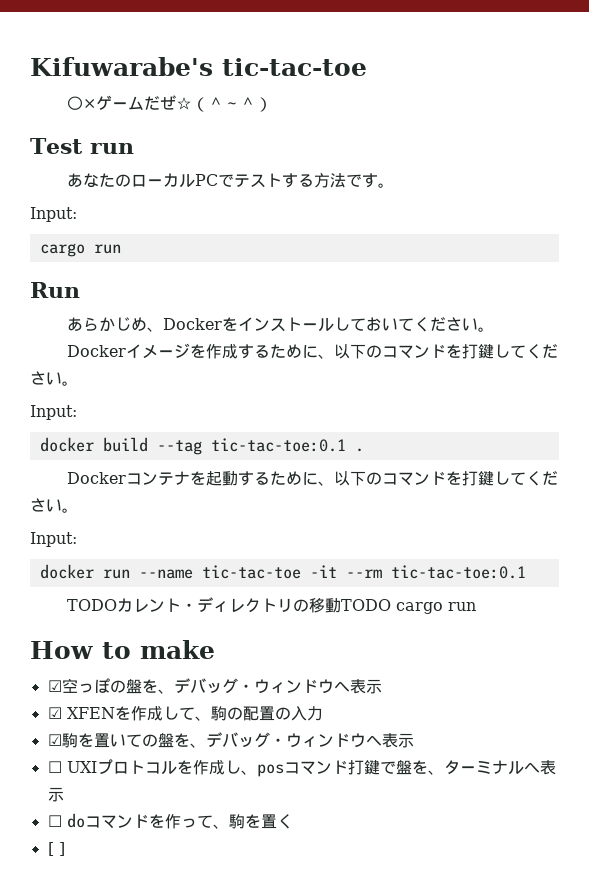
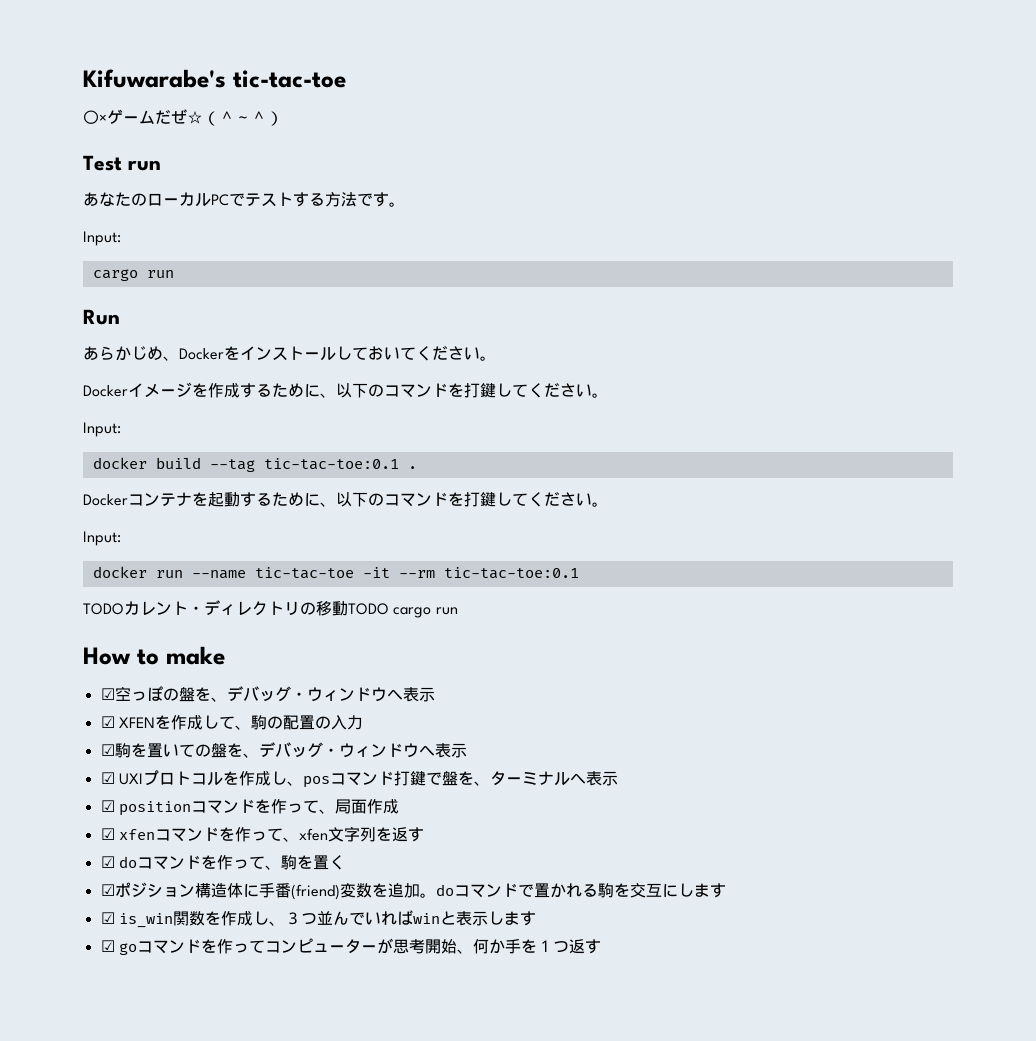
- ☐ UXIプロトコルを作成し、posコマンド打鍵で盤を、ターミナルへ表示
+ ☑ UXIプロトコルを作成し、posコマンド打鍵で盤を、ターミナルへ表示
- ☐ doコマンドを作って、駒を置く
+ ☑ positionコマンドを作って、局面作成
+ ☑ xfenコマンドを作って、xfen文字列を返す
+ ☑ doコマンドを作って、駒を置く
- [ ]
+ ☑ポジション構造体に手番(friend)変数を追加。doコマンドで置かれる駒を交互にします
+ ☑ is_win関数を作成し、３つ並んでいればwinと表示します
+ ☑ goコマンドを作ってコンピューターが思考開始、何か手を１つ返す

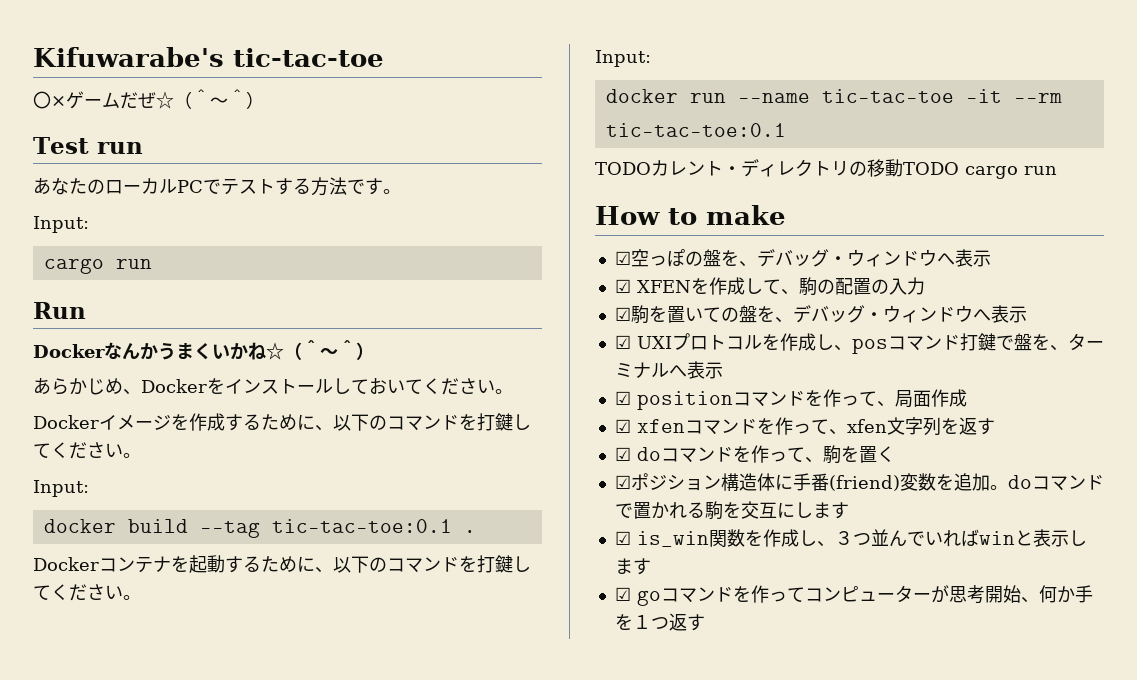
+ Dockerなんかうまくいかね☆（＾～＾）

